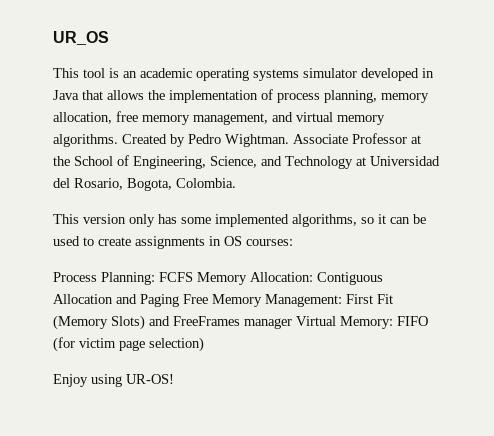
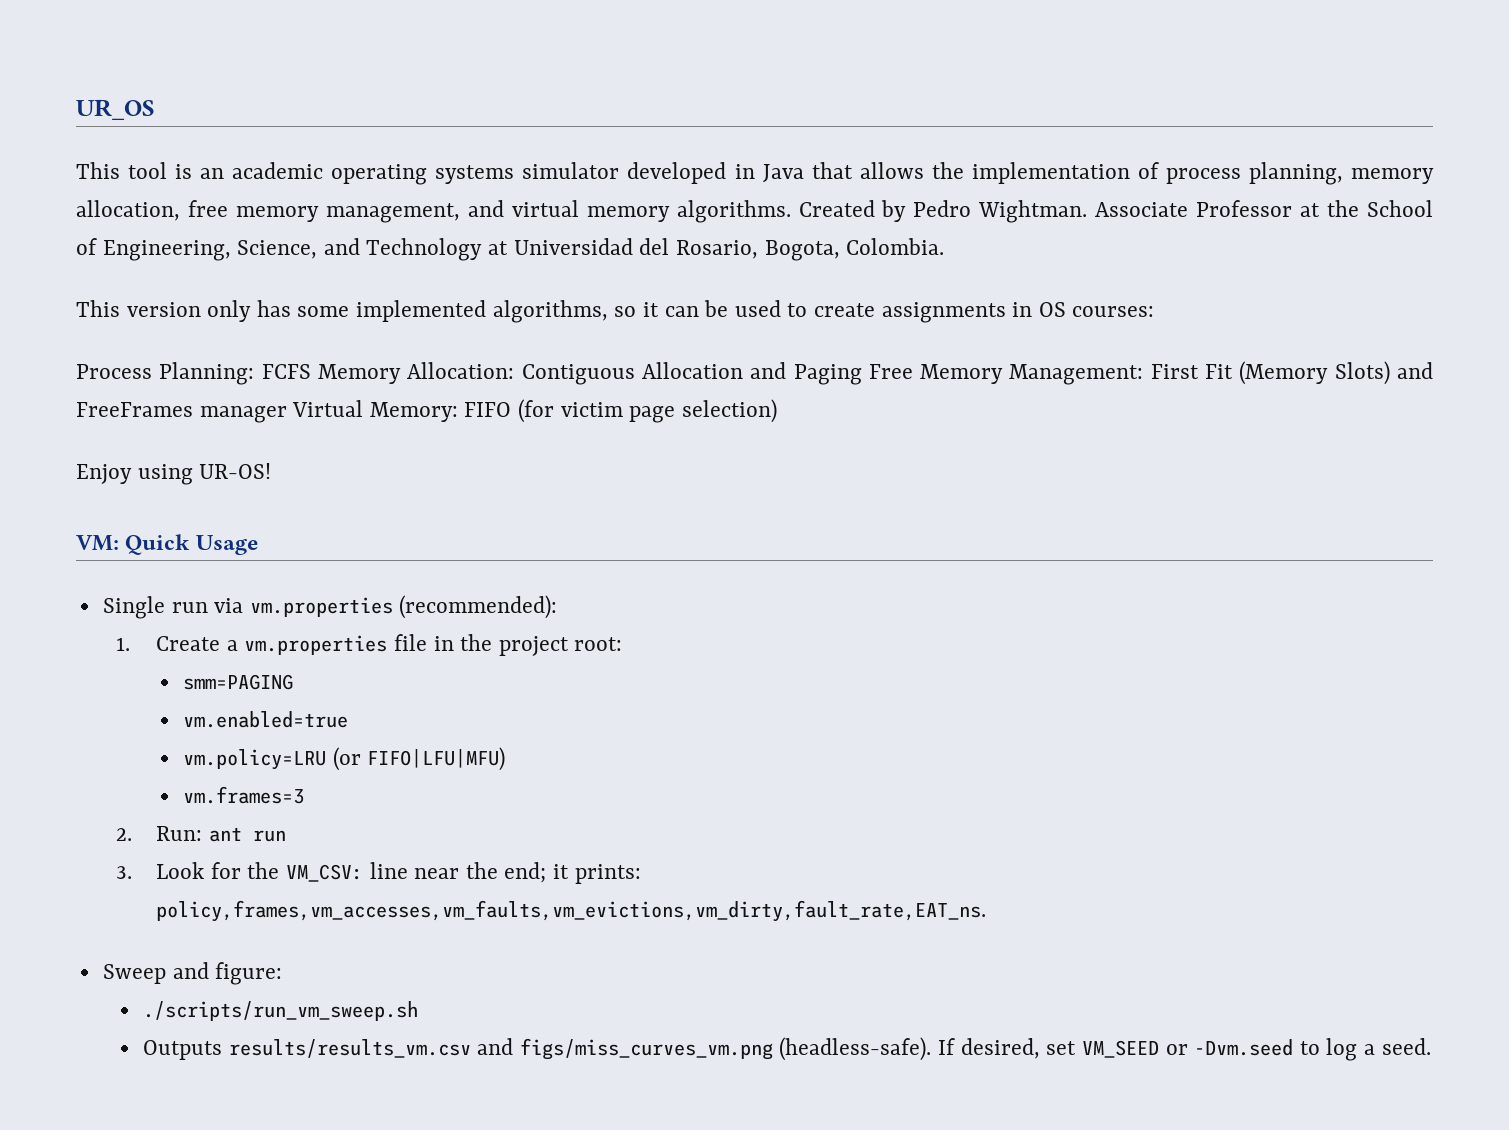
+ VM: Quick Usage
+ Single run via vm.properties (recommended):
+ 1. Create a vm.properties file in the project root:
+ smm=PAGING
+ vm.enabled=true
+ vm.policy=LRU (or FIFO|LFU|MFU)
+ vm.frames=3
+ 2. Run: ant run
+ 3. Look for the VM_CSV: line near the end; it prints: policy,frames,vm_accesses,vm_faults,vm_evictions,vm_dirty,fault_rate,EAT_ns.
+ Sweep and figure:
+ ./scripts/run_vm_sweep.sh
+ Outputs results/results_vm.csv and figs/miss_curves_vm.png (headless-safe). If desired, set VM_SEED or -Dvm.seed to log a seed.

